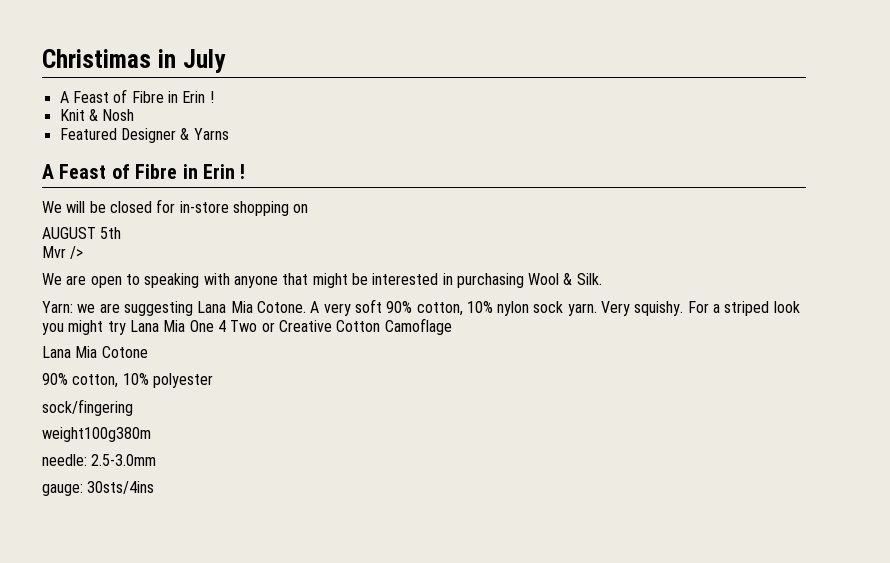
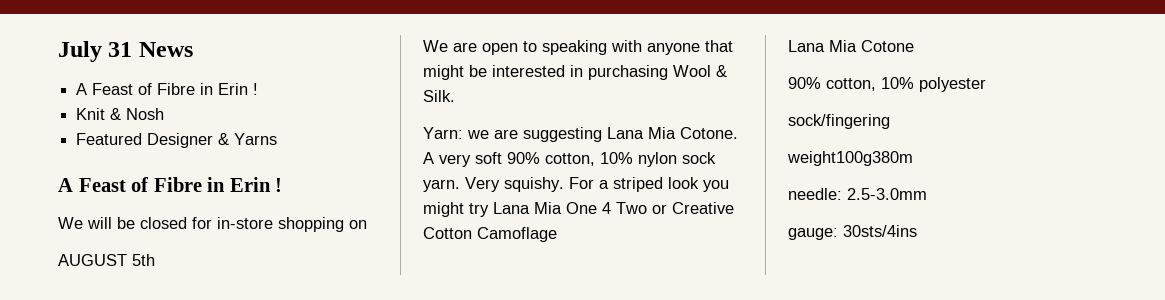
- Christimas in July
+ July 31 News
- Mvr />

